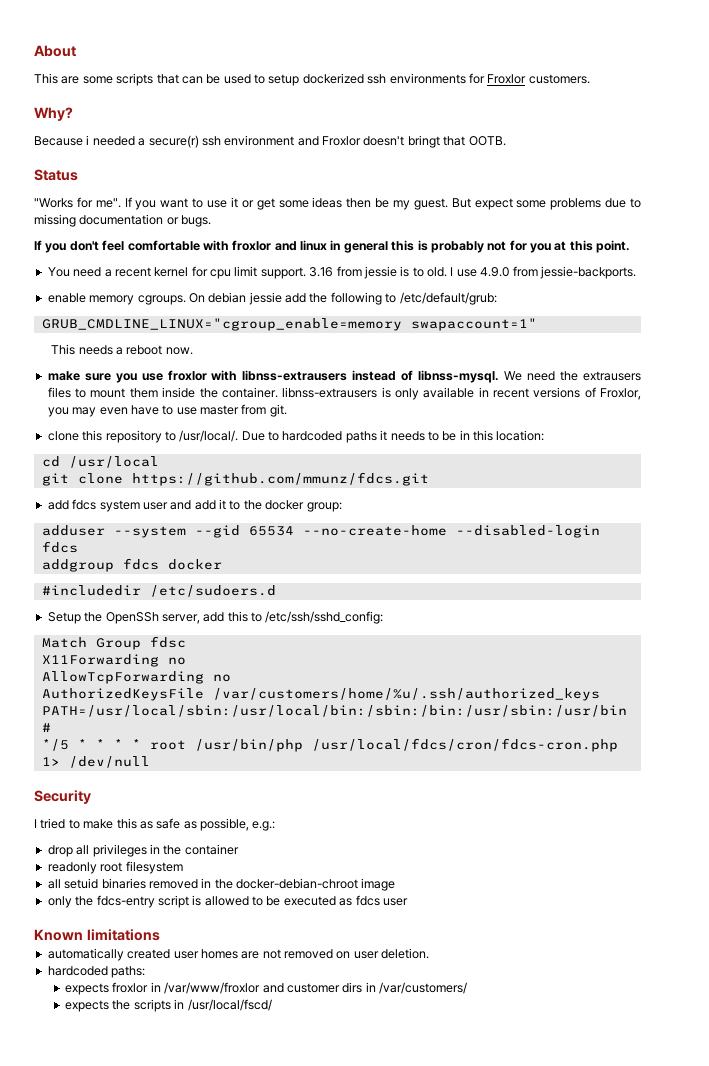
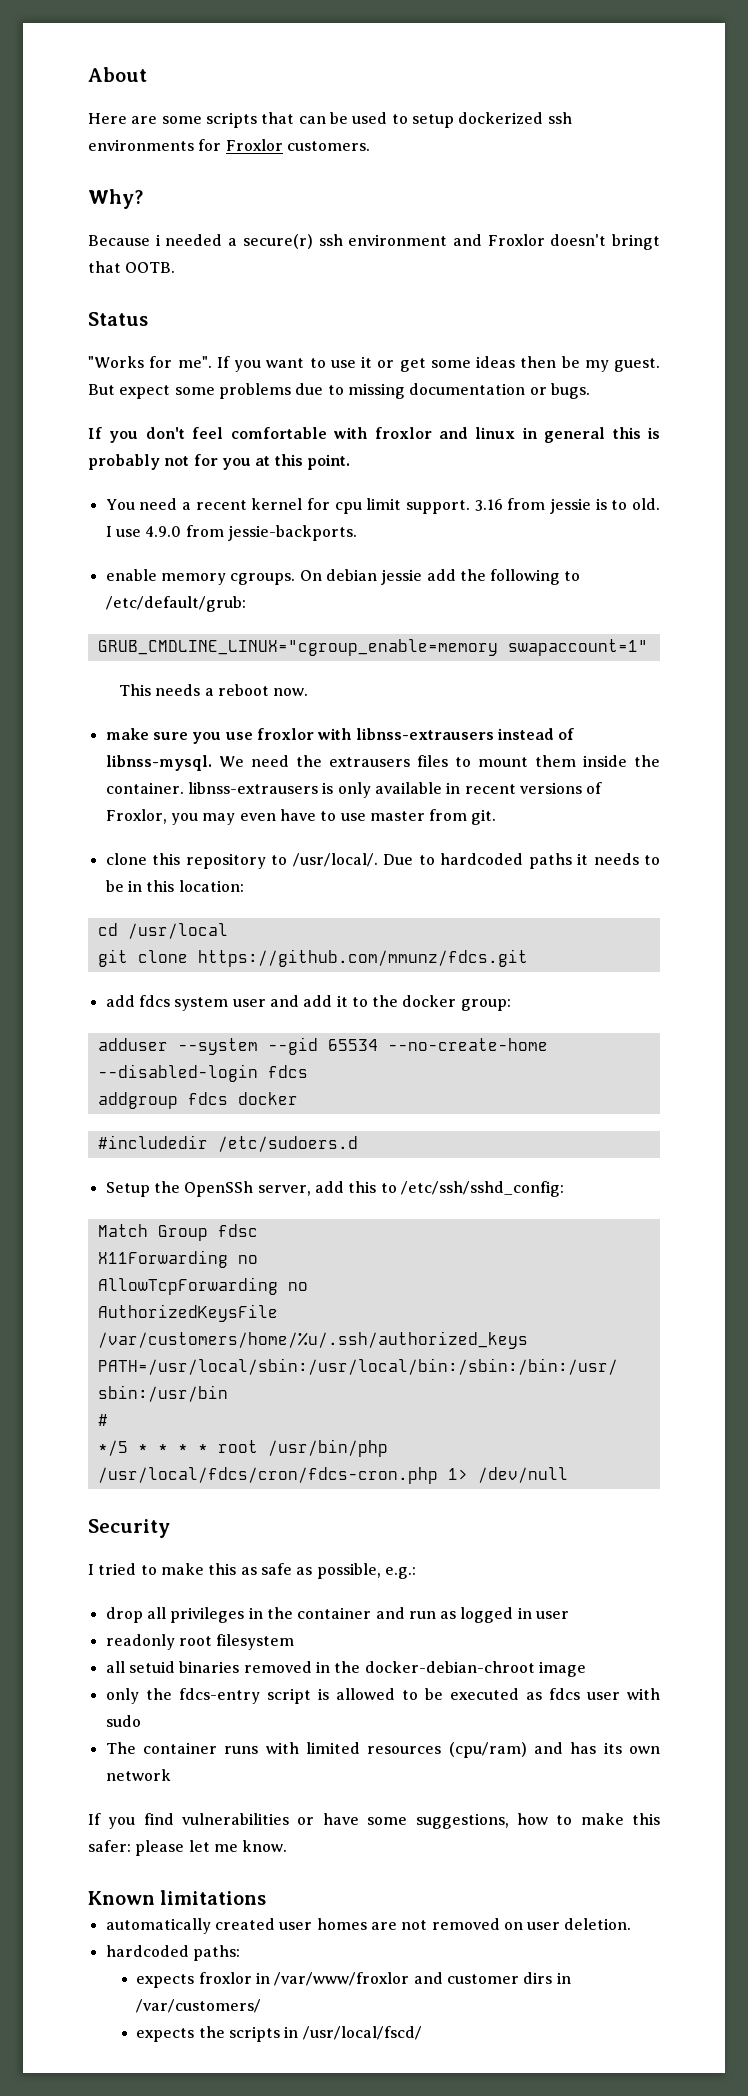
- This are some scripts that can be used to setup dockerized ssh environments for Froxlor customers.
+ Here are some scripts that can be used to setup dockerized ssh environments for Froxlor customers.
- drop all privileges in the container
+ drop all privileges in the container and run as logged in user
- only the fdcs-entry script is allowed to be executed as fdcs user
+ only the fdcs-entry script is allowed to be executed as fdcs user with sudo
+ The container runs with limited resources (cpu/ram) and has its own network
+ If you find vulnerabilities or have some suggestions, how to make this safer: please let me know.

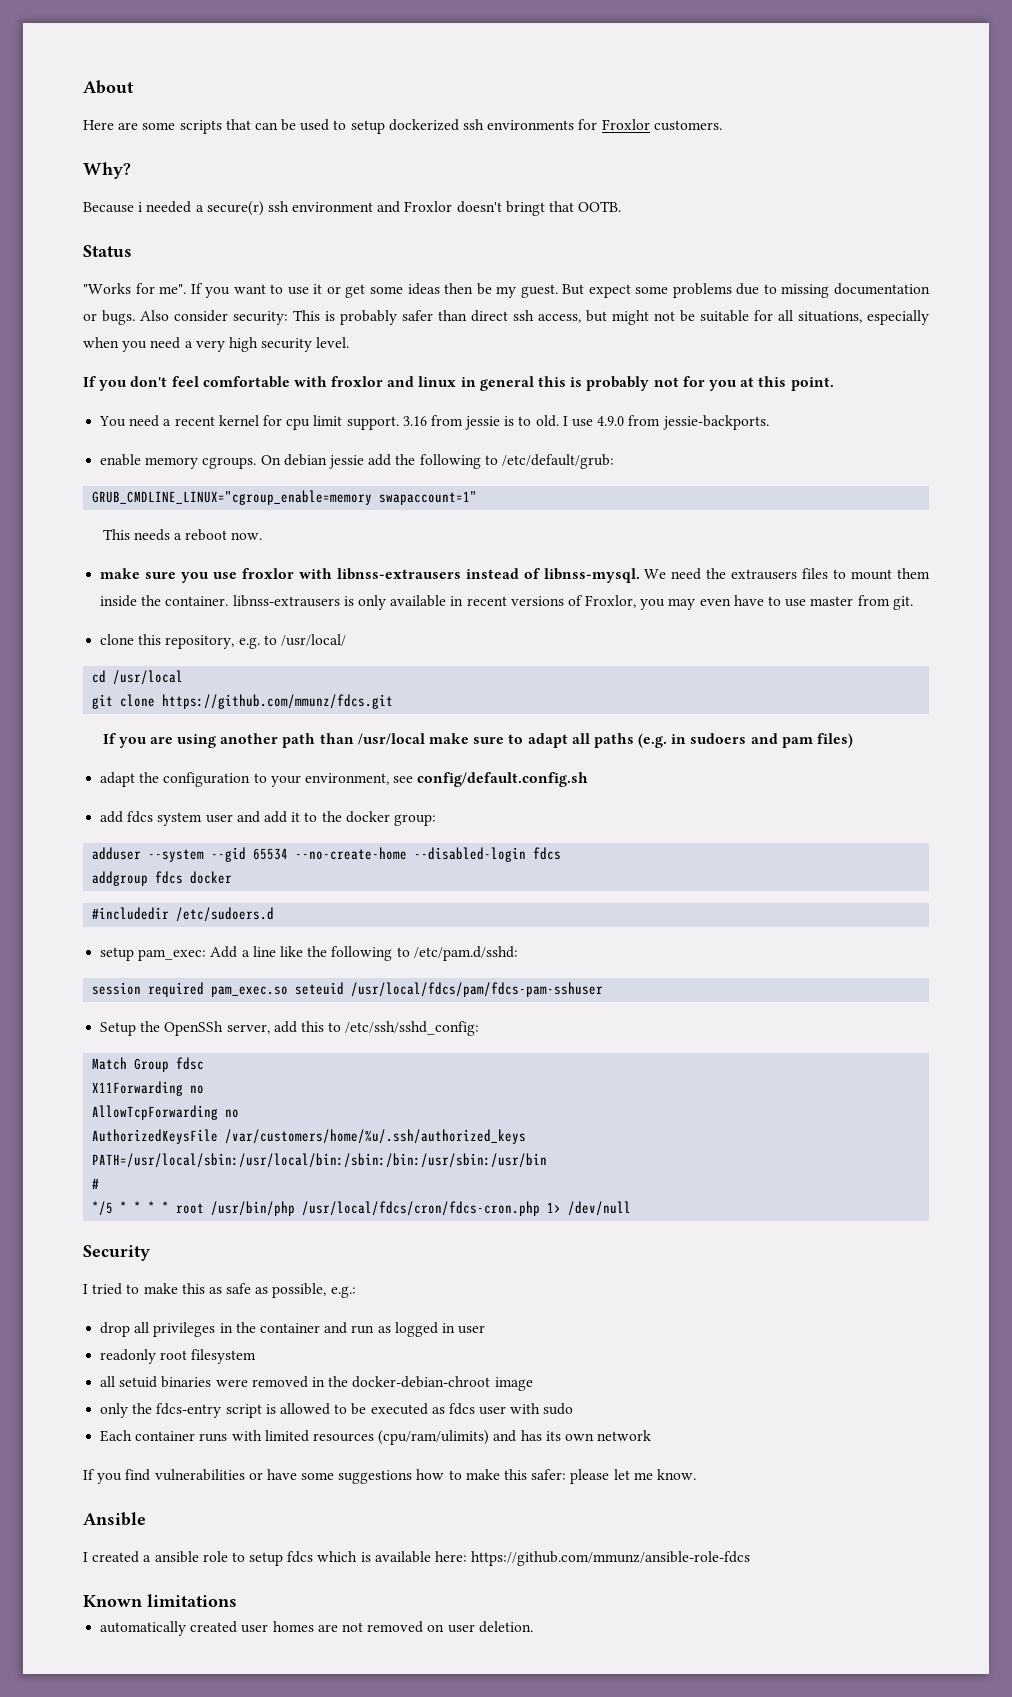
+ Also consider security: This is probably safer than direct ssh access, but might not be suitable for all situations, especially when you need a very high security level.
- clone this repository to /usr/local/. Due to hardcoded paths it needs to be in this location:
+ clone this repository, e.g. to /usr/local/
+ If you are using another path than /usr/local make sure to adapt all paths (e.g. in sudoers and pam files)
+ adapt the configuration to your environment, see config/default.config.sh
+ setup pam_exec: Add a line like the following to /etc/pam.d/sshd:
+ session required pam_exec.so seteuid /usr/local/fdcs/pam/fdcs-pam-sshuser
- all setuid binaries removed in the docker-debian-chroot image
+ all setuid binaries were removed in the docker-debian-chroot image
- The container runs with limited resources (cpu/ram) and has its own network
+ Each container runs with limited resources (cpu/ram/ulimits) and has its own network
- If you find vulnerabilities or have some suggestions, how to make this safer: please let me know.
+ If you find vulnerabilities or have some suggestions how to make this safer: please let me know.
+ Ansible
+ I created a ansible role to setup fdcs which is available here: https://github.com/mmunz/ansible-role-fdcs
- hardcoded paths:
- expects froxlor in /var/www/froxlor and customer dirs in /var/customers/
- expects the scripts in /usr/local/fscd/

